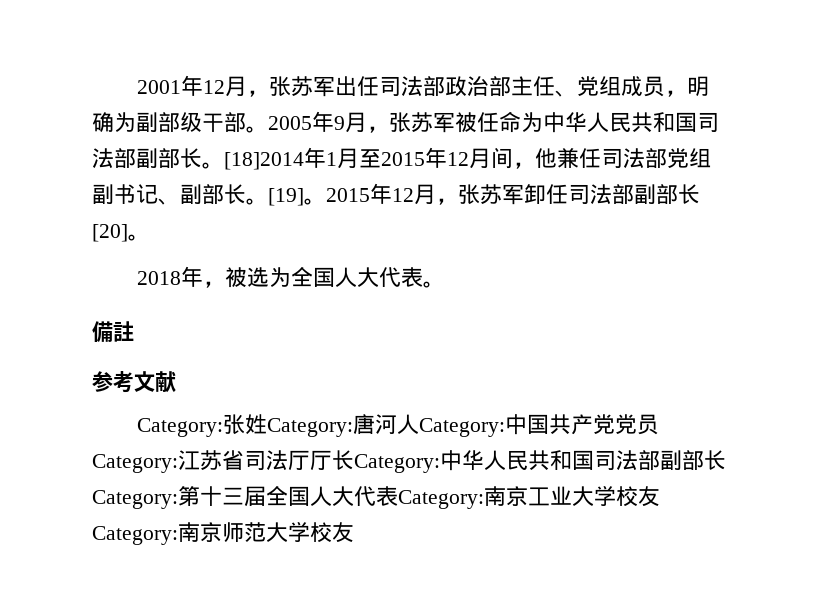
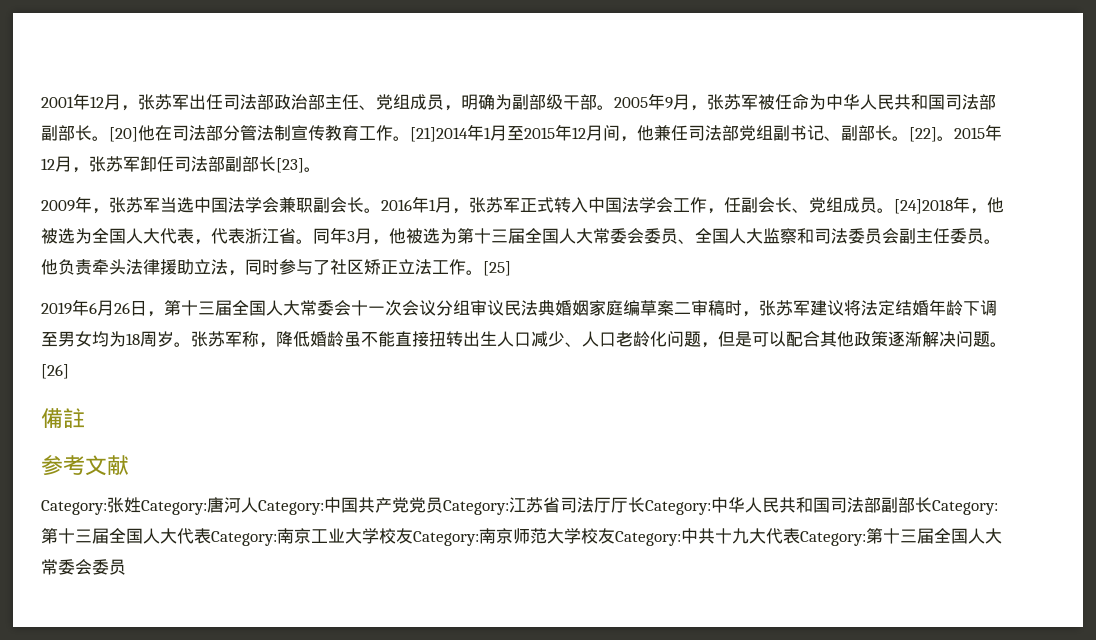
- [18]2014年1月至2015年12月间，他兼任司法部党组副书记、副部长。
+ [20]他在司法部分管法制宣传教育工作。[21]2014年1月至2015年12月间，他兼任司法部党组副书记、副部长。
- [19]。
+ [22]。
- 2015年12月，张苏军卸任司法部副部长[20]。
- 2018年，被选为全国人大代表。
+ 2015年12月，张苏军卸任司法部副部长[23]。
+ 2009年，张苏军当选中国法学会兼职副会长。2016年1月，张苏军正式转入中国法学会工作，任副会长、党组成员。[24]2018年，他被选为全国人大代表，代表浙江省。同年3月，他被选为第十三届全国人大常委会委员、全国人大监察和司法委员会副主任委员。他负责牵头法律援助立法，同时参与了社区矫正立法工作。[25]
+ 2019年6月26日，第十三届全国人大常委会十一次会议分组审议民法典婚姻家庭编草案二审稿时，张苏军建议将法定结婚年龄下调至男女均为18周岁。张苏军称，降低婚龄虽不能直接扭转出生人口减少、人口老龄化问题，但是可以配合其他政策逐渐解决问题。[26]
- Category:张姓Category:唐河人Category:中国共产党党员Category:江苏省司法厅厅长Category:中华人民共和国司法部副部长Category:第十三届全国人大代表Category:南京工业大学校友Category:南京师范大学校友
+ Category:张姓Category:唐河人Category:中国共产党党员Category:江苏省司法厅厅长Category:中华人民共和国司法部副部长Category:第十三届全国人大代表Category:南京工业大学校友Category:南京师范大学校友Category:中共十九大代表Category:第十三届全国人大常委会委员

